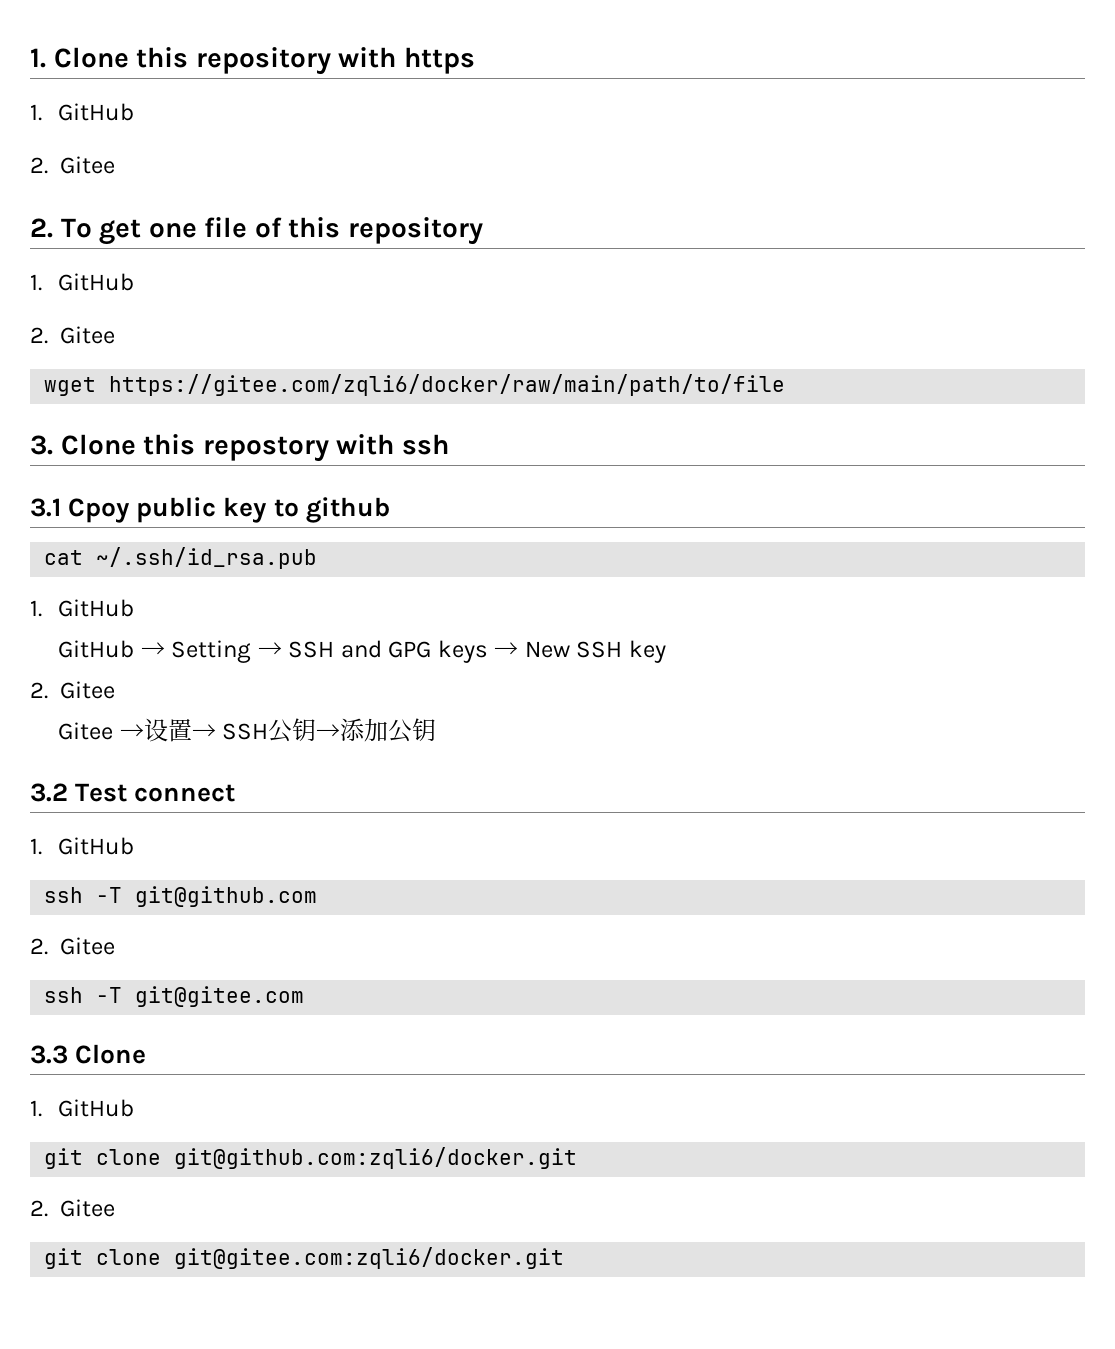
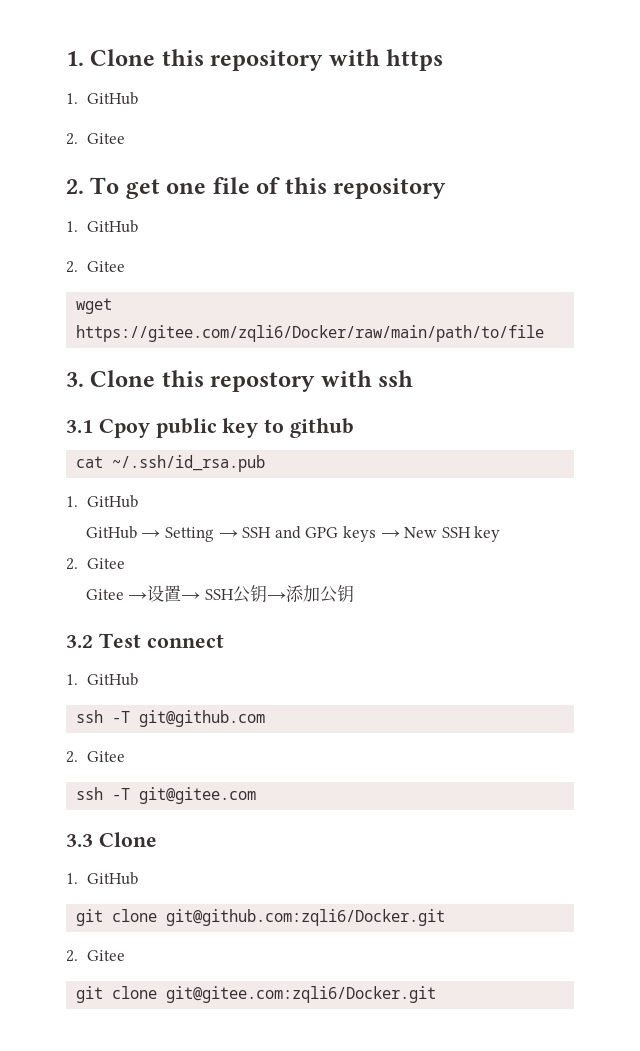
- wget https://gitee.com/zqli6/docker/raw/main/path/to/file
+ wget https://gitee.com/zqli6/Docker/raw/main/path/to/file
- git clone git@github.com:zqli6/docker.git
+ git clone git@github.com:zqli6/Docker.git
- git clone git@gitee.com:zqli6/docker.git
+ git clone git@gitee.com:zqli6/Docker.git

